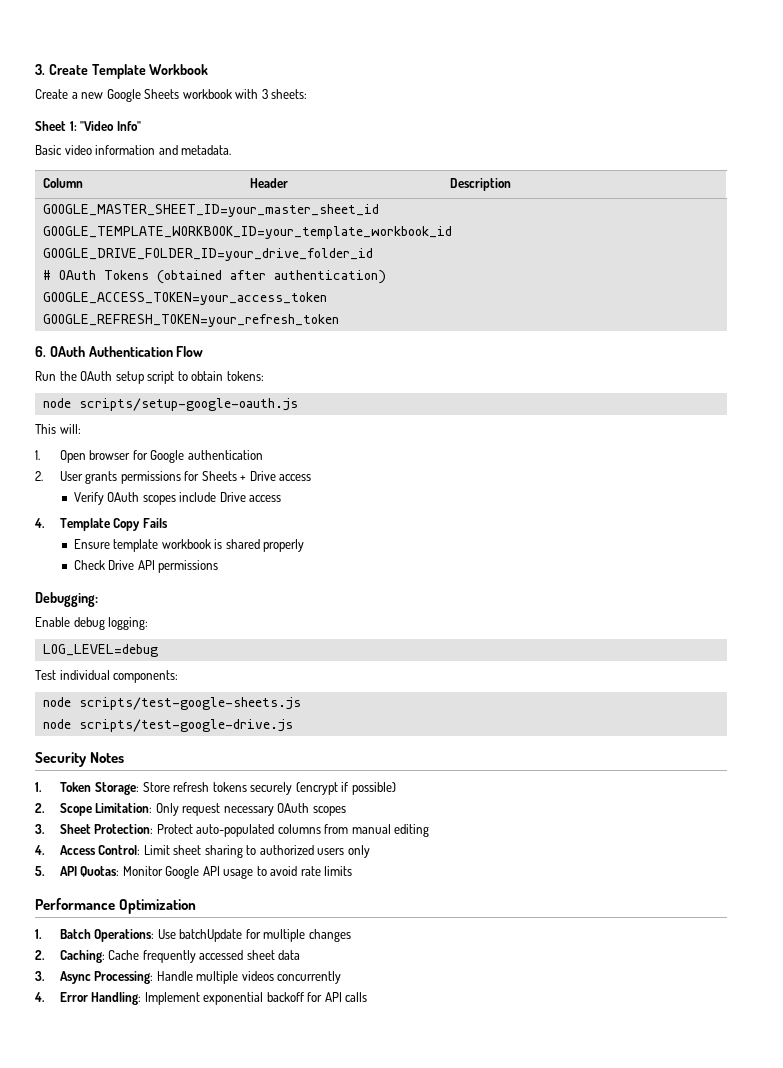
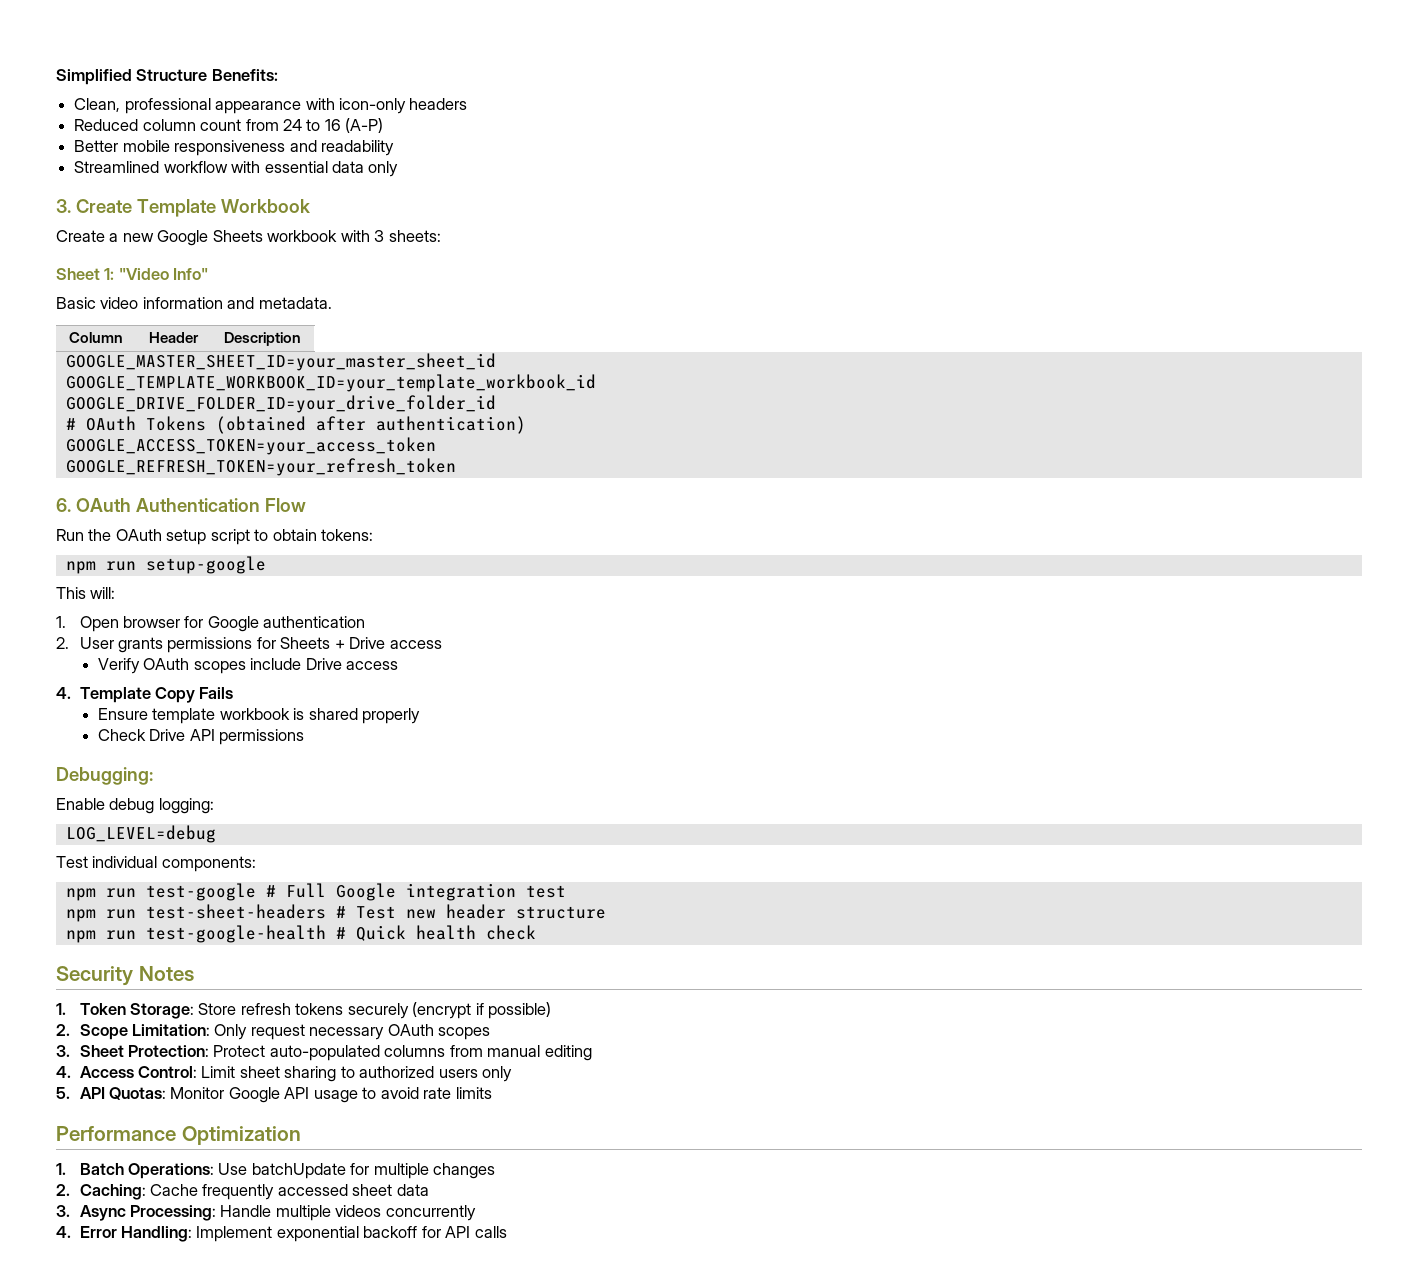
+ Simplified Structure Benefits:
+ Clean, professional appearance with icon-only headers
+ Reduced column count from 24 to 16 (A-P)
+ Better mobile responsiveness and readability
+ Streamlined workflow with essential data only
- node scripts/setup-google-oauth.js
+ npm run setup-google
- node scripts/test-google-sheets.js
- node scripts/test-google-drive.js
+ npm run test-google # Full Google integration test
+ npm run test-sheet-headers # Test new header structure
+ npm run test-google-health # Quick health check

